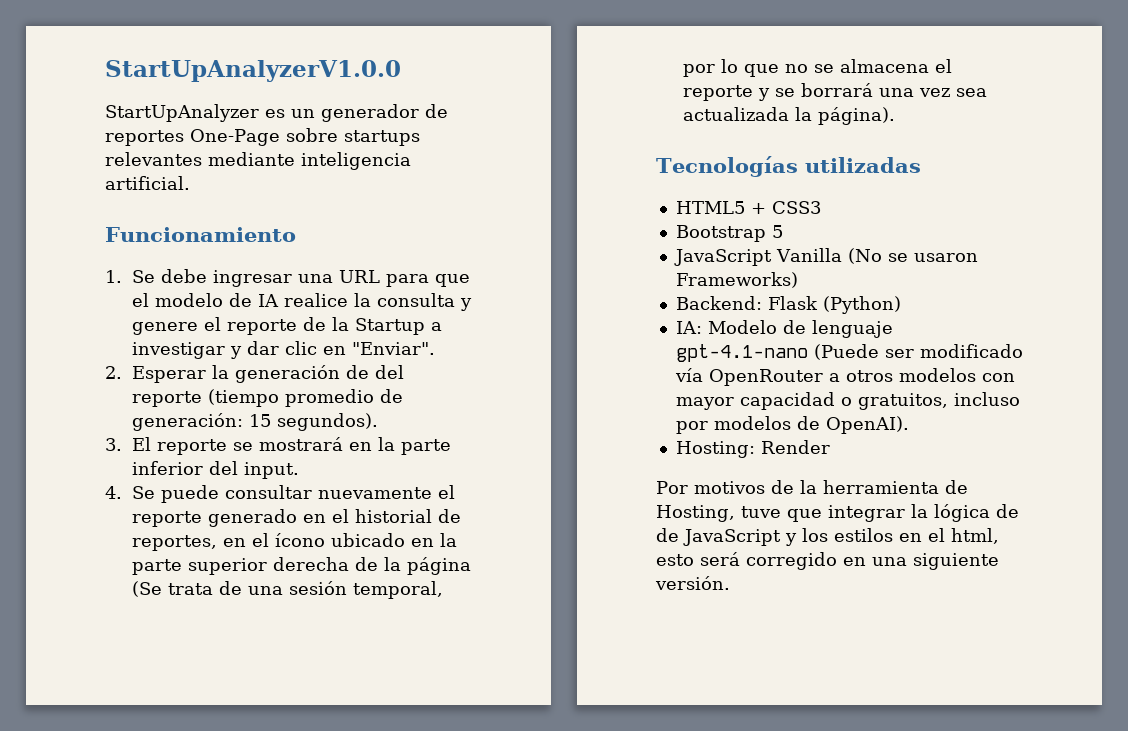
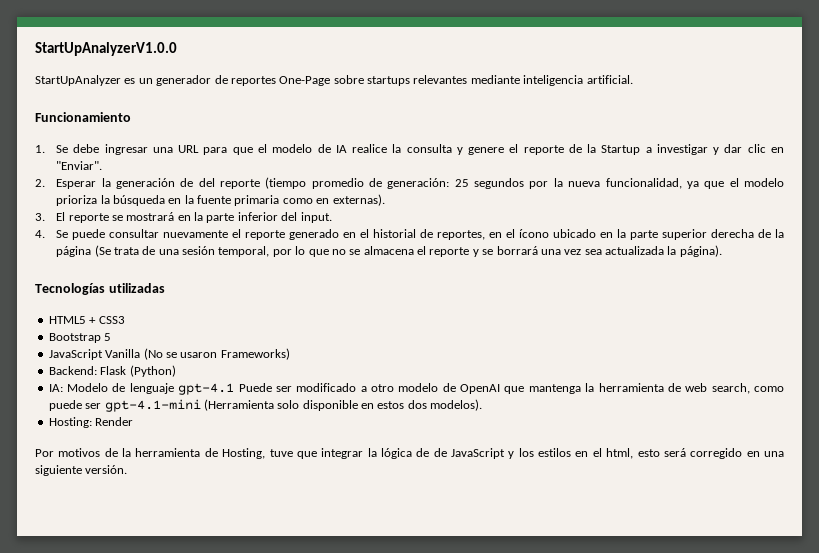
- 2. Esperar la generación de del reporte (tiempo promedio de generación: 15 segundos).
+ 2. Esperar la generación de del reporte (tiempo promedio de generación: 25 segundos por la nueva funcionalidad, ya que el modelo prioriza la búsqueda en la fuente primaria como en externas).
- IA: Modelo de lenguaje gpt-4.1-nano (Puede ser modificado vía OpenRouter a otros modelos con mayor capacidad o gratuitos, incluso por modelos de OpenAI).
+ IA: Modelo de lenguaje gpt-4.1 Puede ser modificado a otro modelo de OpenAI que mantenga la herramienta de web search, como puede ser gpt-4.1-mini (Herramienta solo disponible en estos dos modelos).

